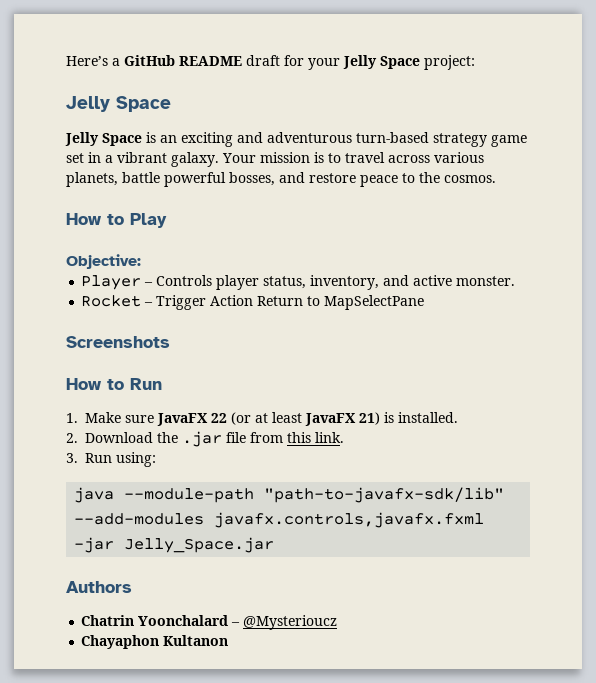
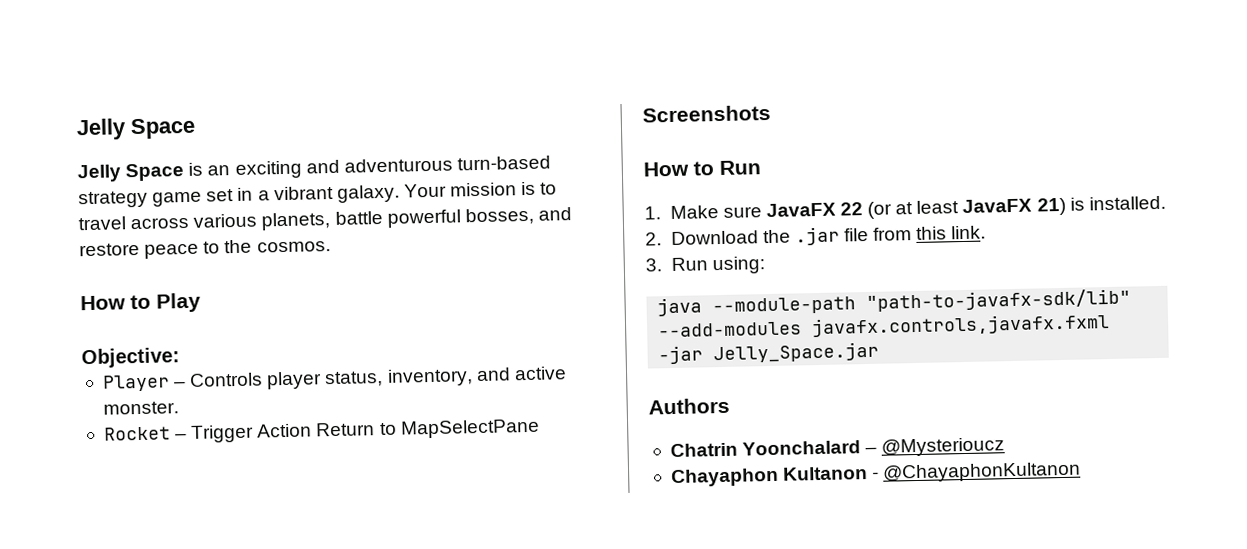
- Here’s a GitHub README draft for your Jelly Space project:
- Chayaphon Kultanon
+ Chayaphon Kultanon - @ChayaphonKultanon

